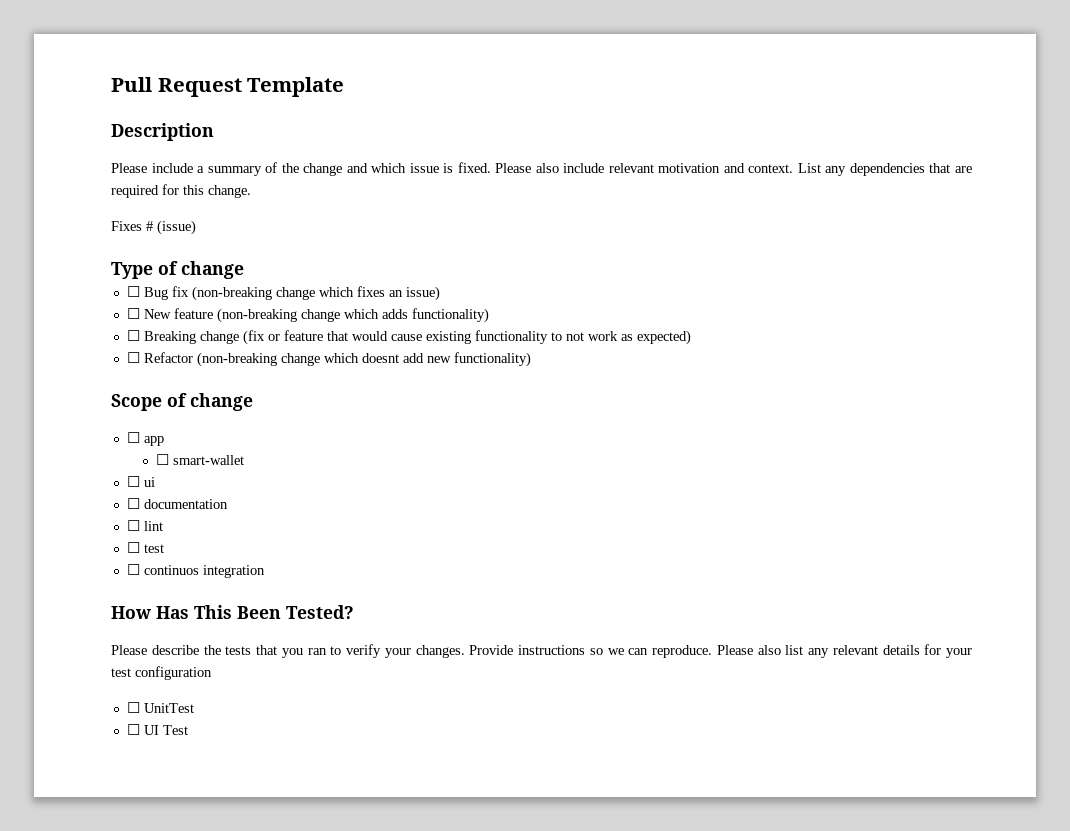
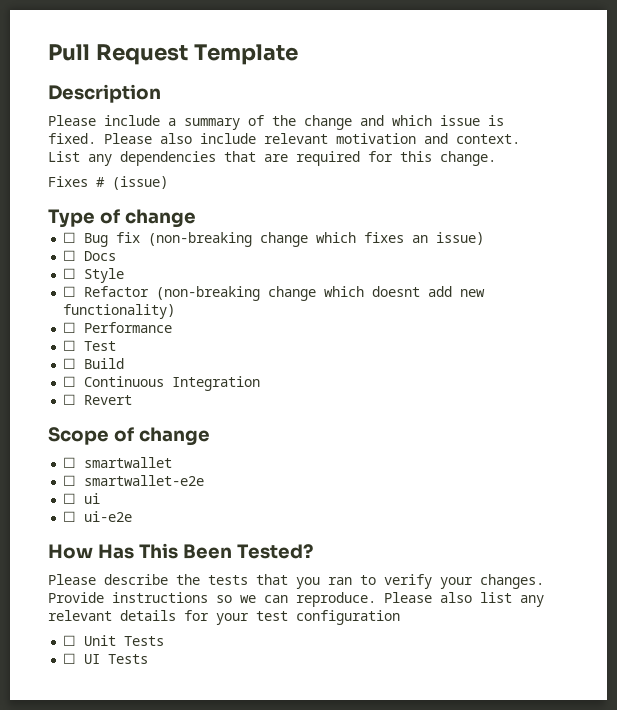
- ☐ New feature (non-breaking change which adds functionality)
- ☐ Breaking change (fix or feature that would cause existing functionality to not work as expected)
+ ☐ Docs
+ ☐ Style
+ ☐ Performance
+ ☐ Test
+ ☐ Build
+ ☐ Continuous Integration
+ ☐ Revert
- ☐ app
- ☐ smart-wallet
+ ☐ smartwallet
+ ☐ smartwallet-e2e
- ☐ documentation
- ☐ lint
- ☐ test
- ☐ continuos integration
+ ☐ ui-e2e
- ☐ UnitTest
+ ☐ Unit Tests
- ☐ UI Test
+ ☐ UI Tests

